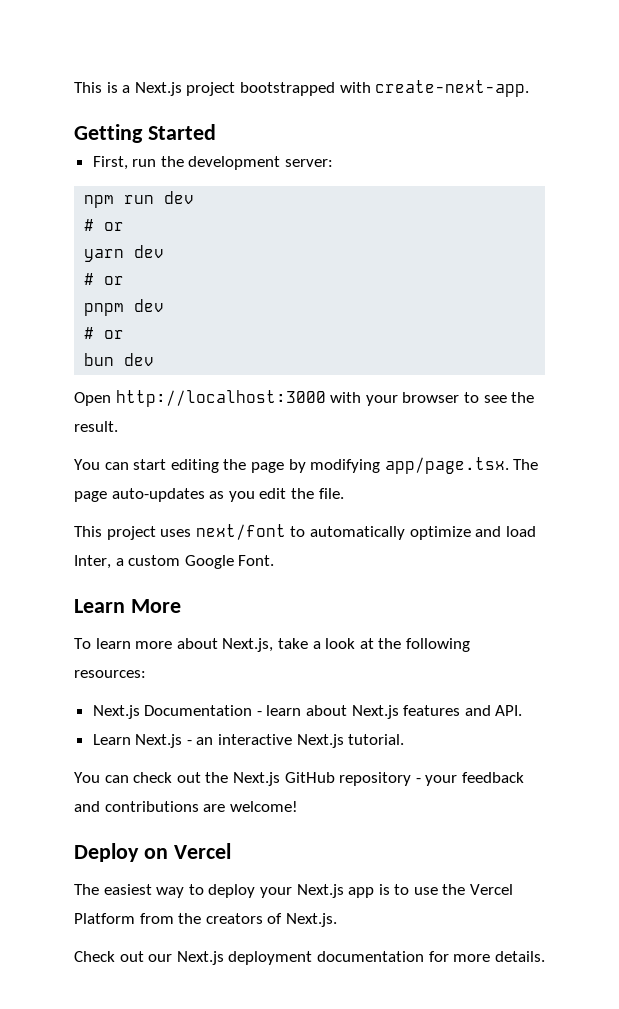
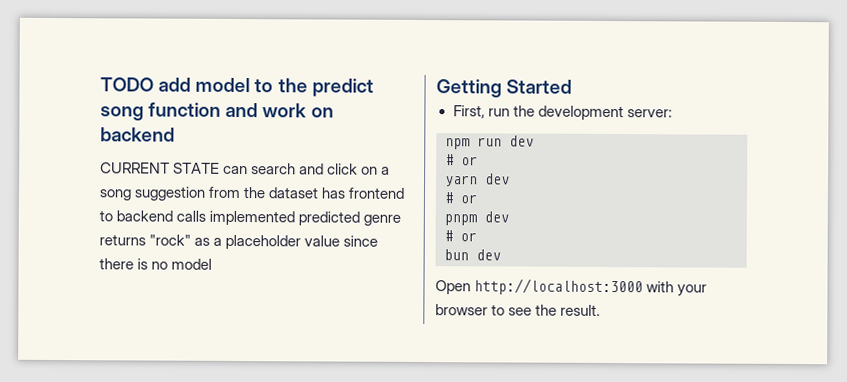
- This is a Next.js project bootstrapped with create-next-app.
+ TODO add model to the predict song function and work on backend
+ CURRENT STATE can search and click on a song suggestion from the dataset has frontend to backend calls implemented predicted genre returns "rock" as a placeholder value since there is no model
- You can start editing the page by modifying app/page.tsx. The page auto-updates as you edit the file.
- This project uses next/font to automatically optimize and load Inter, a custom Google Font.
- Learn More
- To learn more about Next.js, take a look at the following resources:
- Next.js Documentation - learn about Next.js features and API.
- Learn Next.js - an interactive Next.js tutorial.
- You can check out the Next.js GitHub repository - your feedback and contributions are welcome!
- Deploy on Vercel
- The easiest way to deploy your Next.js app is to use the Vercel Platform from the creators of Next.js.
- Check out our Next.js deployment documentation for more details.

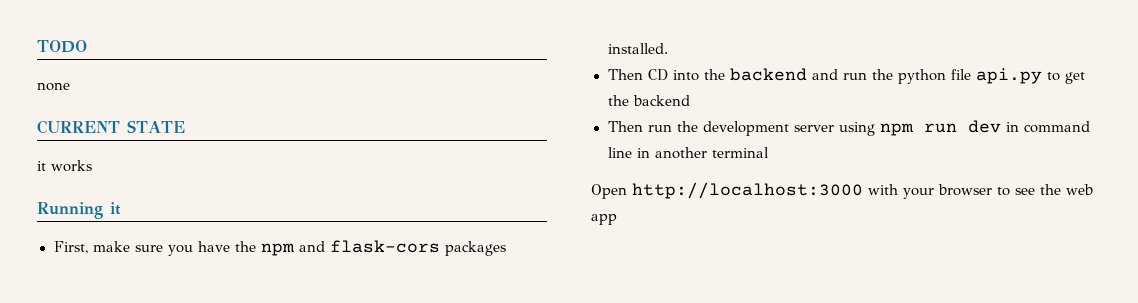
- TODO add model to the predict song function and work on backend
- CURRENT STATE can search and click on a song suggestion from the dataset has frontend to backend calls implemented predicted genre returns "rock" as a placeholder value since there is no model
- Getting Started
- First, run the development server:
- npm run dev
- # or
- yarn dev
- # or
- pnpm dev
- # or
- bun dev
+ TODO
+ none
+ CURRENT STATE
+ it works
+ Running it
+ First, make sure you have the npm and flask-cors packages installed.
+ Then CD into the backend and run the python file api.py to get the backend
+ Then run the development server using npm run dev in command line in another terminal
- Open http://localhost:3000 with your browser to see the result.
+ Open http://localhost:3000 with your browser to see the web app

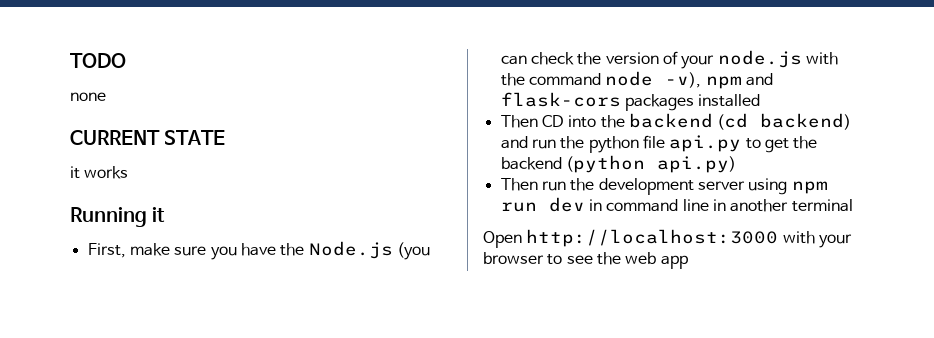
- First, make sure you have the npm and flask-cors packages installed.
+ First, make sure you have the Node.js (you can check the version of your node.js with the command node -v), npm and flask-cors packages installed
- Then CD into the backend and run the python file api.py to get the backend
+ Then CD into the backend (cd backend) and run the python file api.py to get the backend (python api.py)

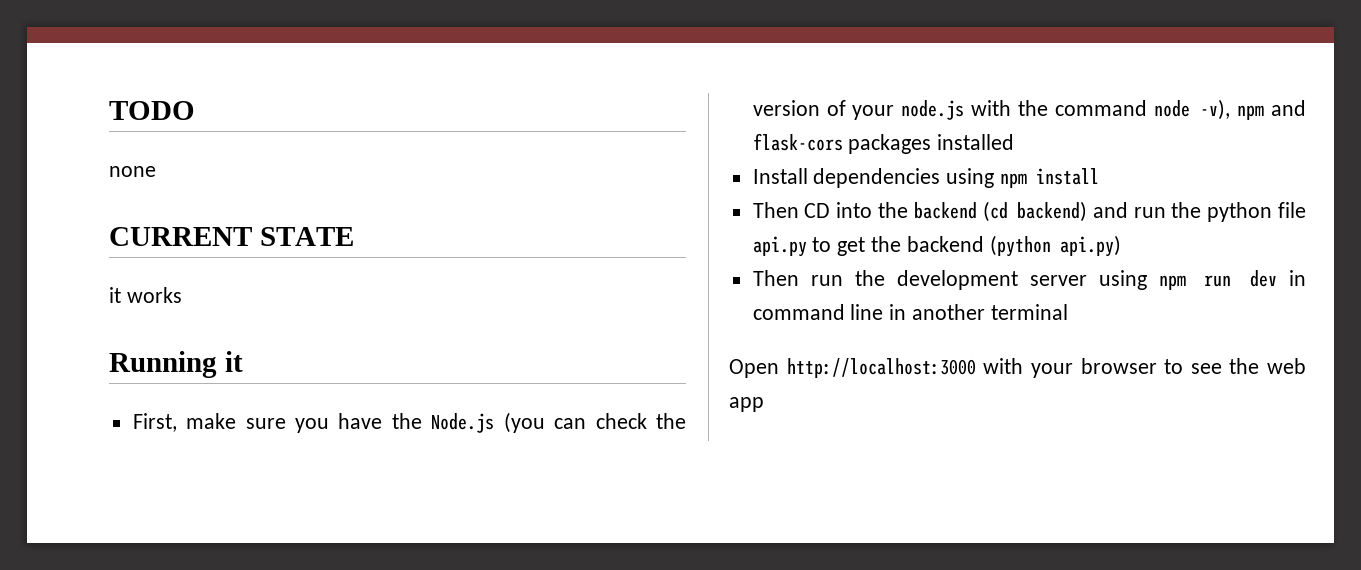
+ Install dependencies using npm install

